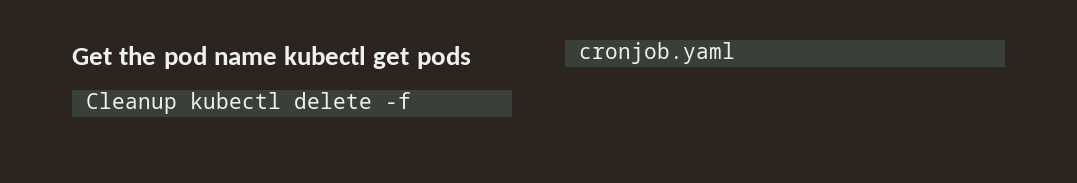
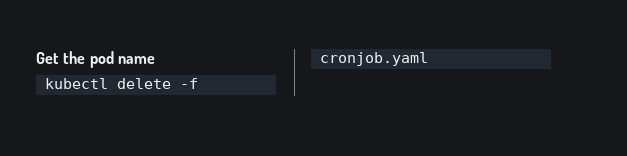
- Get the pod name kubectl get pods
- Cleanup kubectl delete -f cronjob.yaml
+ Get the pod name
+ kubectl delete -f cronjob.yaml

